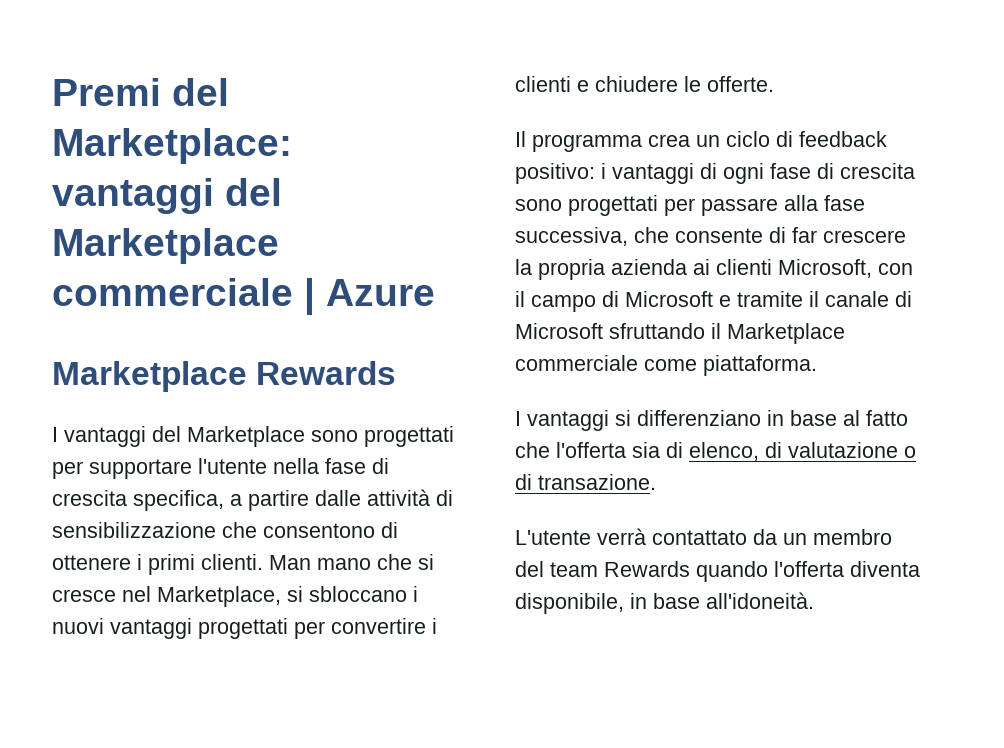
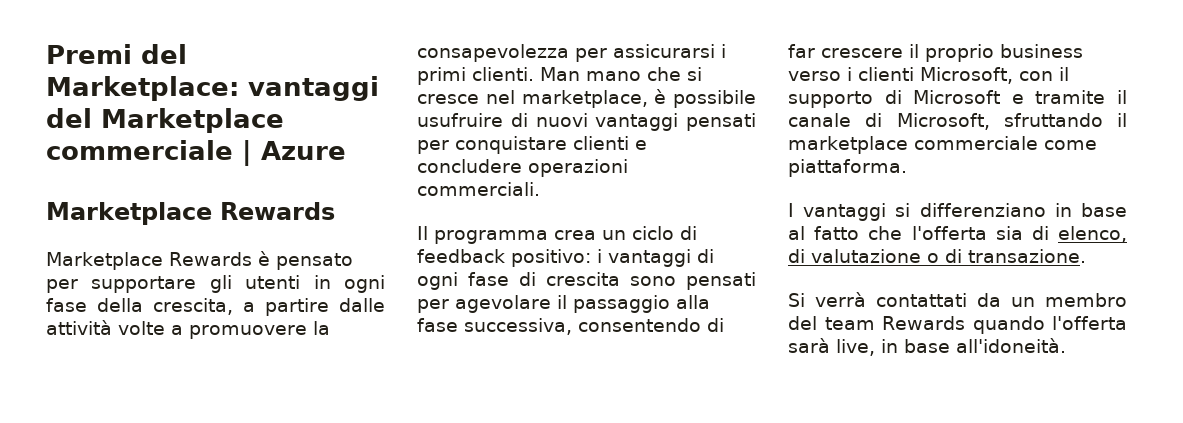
- I vantaggi del Marketplace sono progettati per supportare l'utente nella fase di crescita specifica, a partire dalle attività di sensibilizzazione che consentono di ottenere i primi clienti.
+ Marketplace Rewards è pensato per supportare gli utenti in ogni fase della crescita, a partire dalle attività volte a promuovere la consapevolezza per assicurarsi i primi clienti.
- Man mano che si cresce nel Marketplace, si sbloccano i nuovi vantaggi progettati per convertire i clienti e chiudere le offerte.
+ Man mano che si cresce nel marketplace, è possibile usufruire di nuovi vantaggi pensati per conquistare clienti e concludere operazioni commerciali.
- Il programma crea un ciclo di feedback positivo: i vantaggi di ogni fase di crescita sono progettati per passare alla fase successiva, che consente di far crescere la propria azienda ai clienti Microsoft, con il campo di Microsoft e tramite il canale di Microsoft sfruttando il Marketplace commerciale come piattaforma.
+ Il programma crea un ciclo di feedback positivo: i vantaggi di ogni fase di crescita sono pensati per agevolare il passaggio alla fase successiva, consentendo di far crescere il proprio business verso i clienti Microsoft, con il supporto di Microsoft e tramite il canale di Microsoft, sfruttando il marketplace commerciale come piattaforma.
- L'utente verrà contattato da un membro del team Rewards quando l'offerta diventa disponibile, in base all'idoneità.
+ Si verrà contattati da un membro del team Rewards quando l'offerta sarà live, in base all'idoneità.

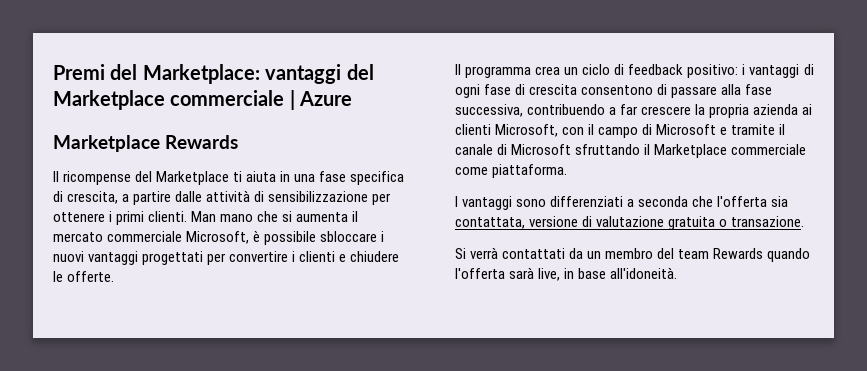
- Marketplace Rewards è pensato per supportare gli utenti in ogni fase della crescita, a partire dalle attività volte a promuovere la consapevolezza per assicurarsi i primi clienti.
+ Il ricompense del Marketplace ti aiuta in una fase specifica di crescita, a partire dalle attività di sensibilizzazione per ottenere i primi clienti.
- Man mano che si cresce nel marketplace, è possibile usufruire di nuovi vantaggi pensati per conquistare clienti e concludere operazioni commerciali.
+ Man mano che si aumenta il mercato commerciale Microsoft, è possibile sbloccare i nuovi vantaggi progettati per convertire i clienti e chiudere le offerte.
- Il programma crea un ciclo di feedback positivo: i vantaggi di ogni fase di crescita sono pensati per agevolare il passaggio alla fase successiva, consentendo di far crescere il proprio business verso i clienti Microsoft, con il supporto di Microsoft e tramite il canale di Microsoft, sfruttando il marketplace commerciale come piattaforma.
+ Il programma crea un ciclo di feedback positivo: i vantaggi di ogni fase di crescita consentono di passare alla fase successiva, contribuendo a far crescere la propria azienda ai clienti Microsoft, con il campo di Microsoft e tramite il canale di Microsoft sfruttando il Marketplace commerciale come piattaforma.
- I vantaggi si differenziano in base al fatto che l'offerta sia di elenco, di valutazione o di transazione.
+ I vantaggi sono differenziati a seconda che l'offerta sia contattata, versione di valutazione gratuita o transazione.

